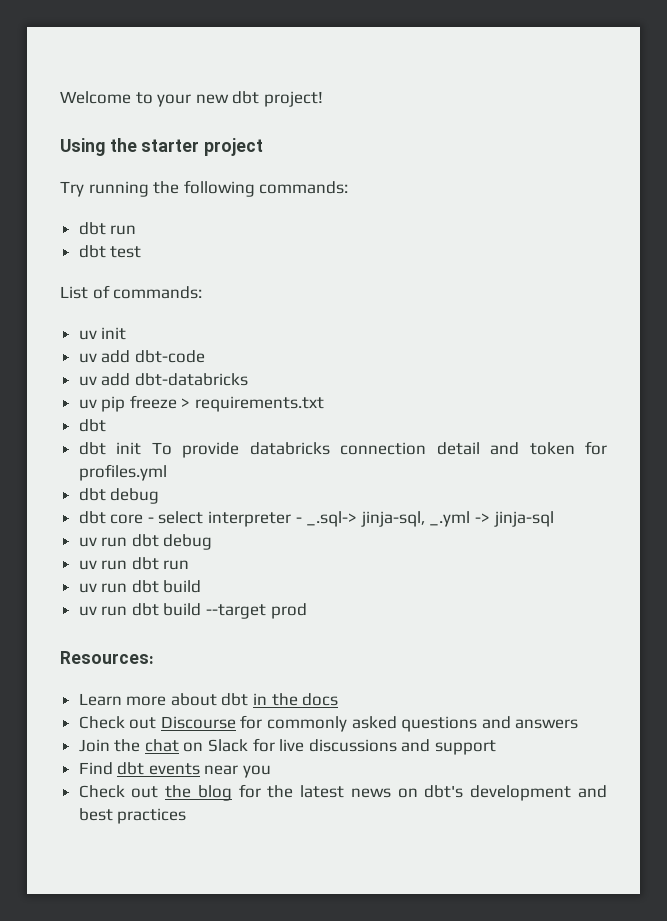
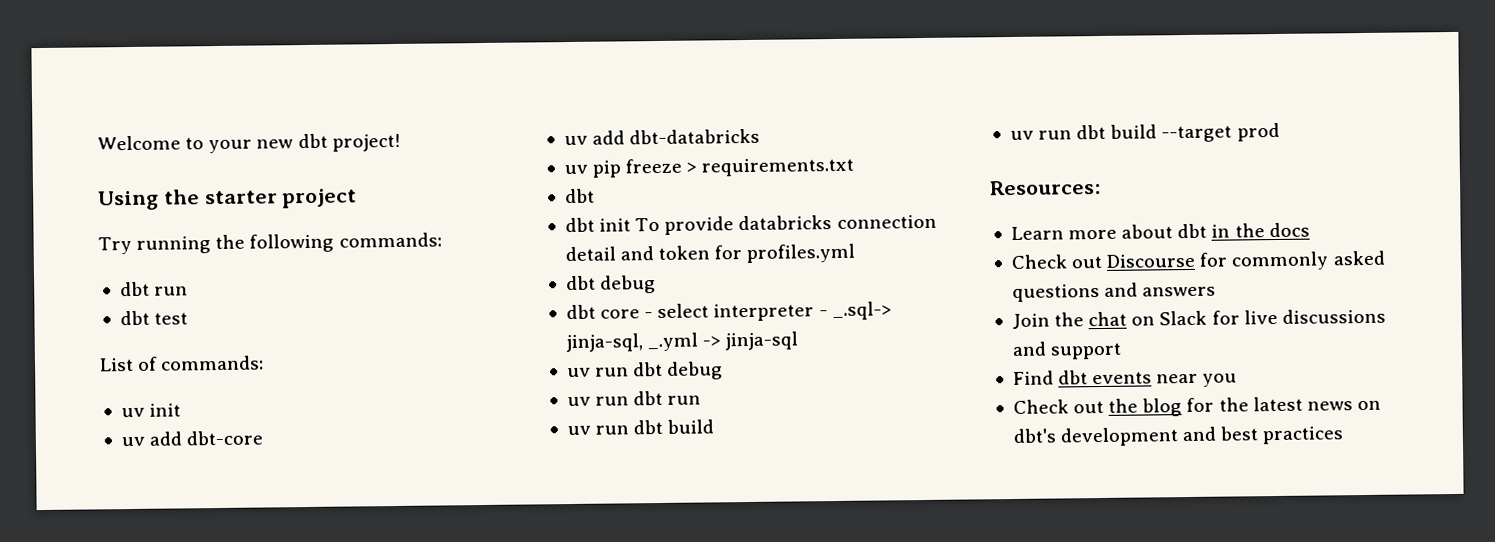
- uv add dbt-code
+ uv add dbt-core

